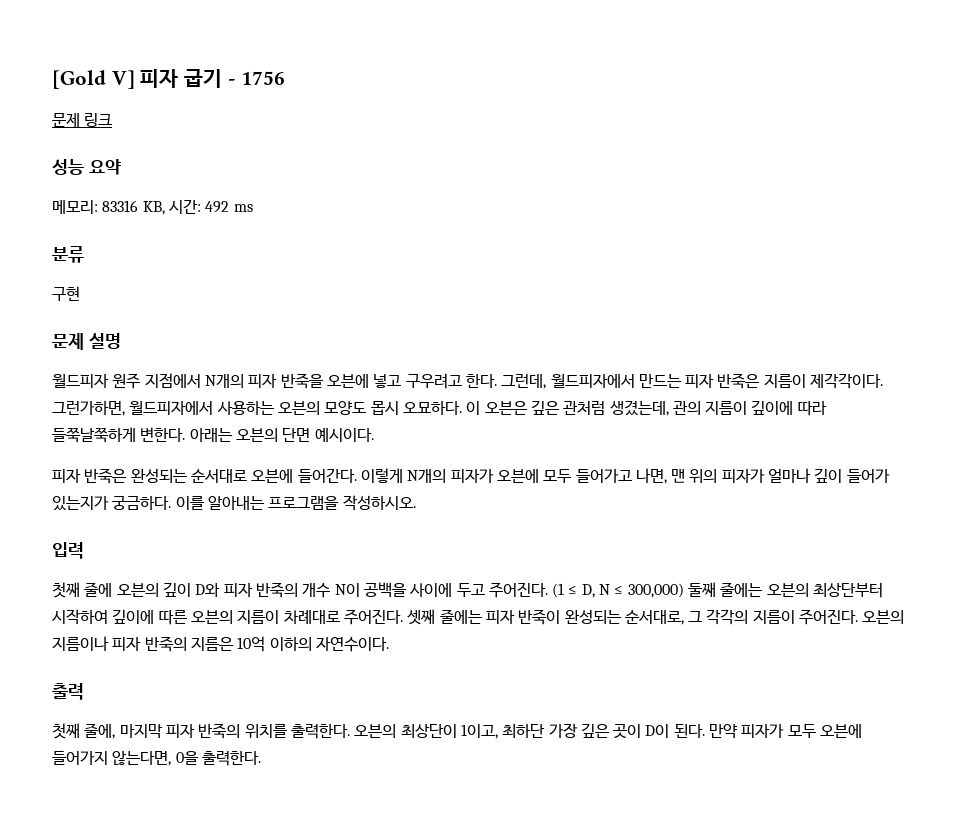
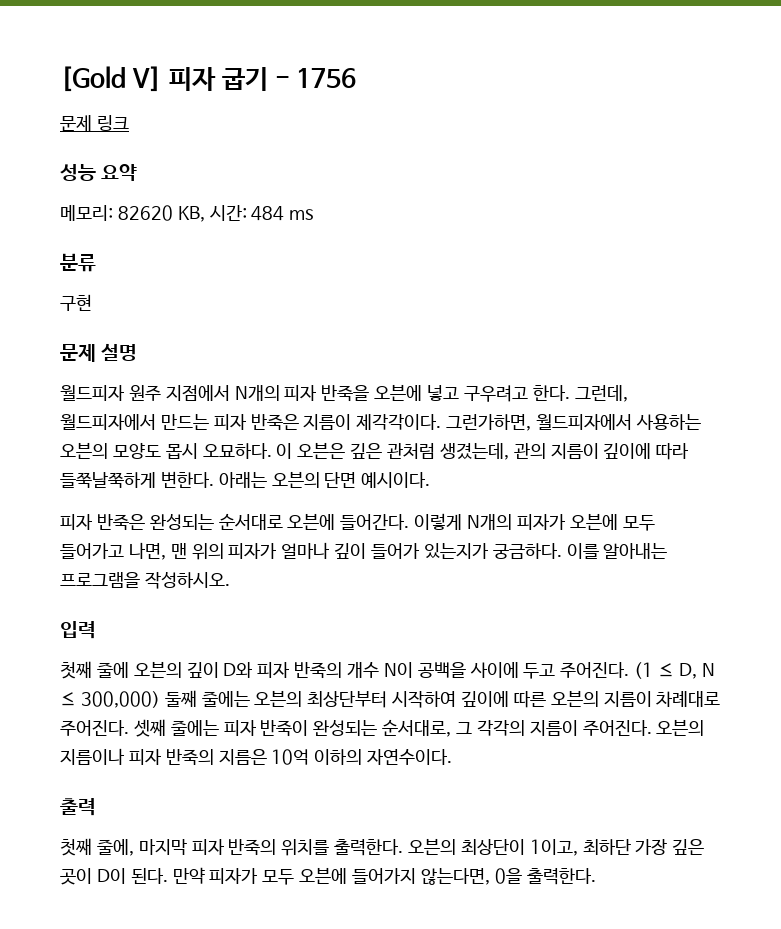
- 메모리: 83316 KB, 시간: 492 ms
+ 메모리: 82620 KB, 시간: 484 ms

